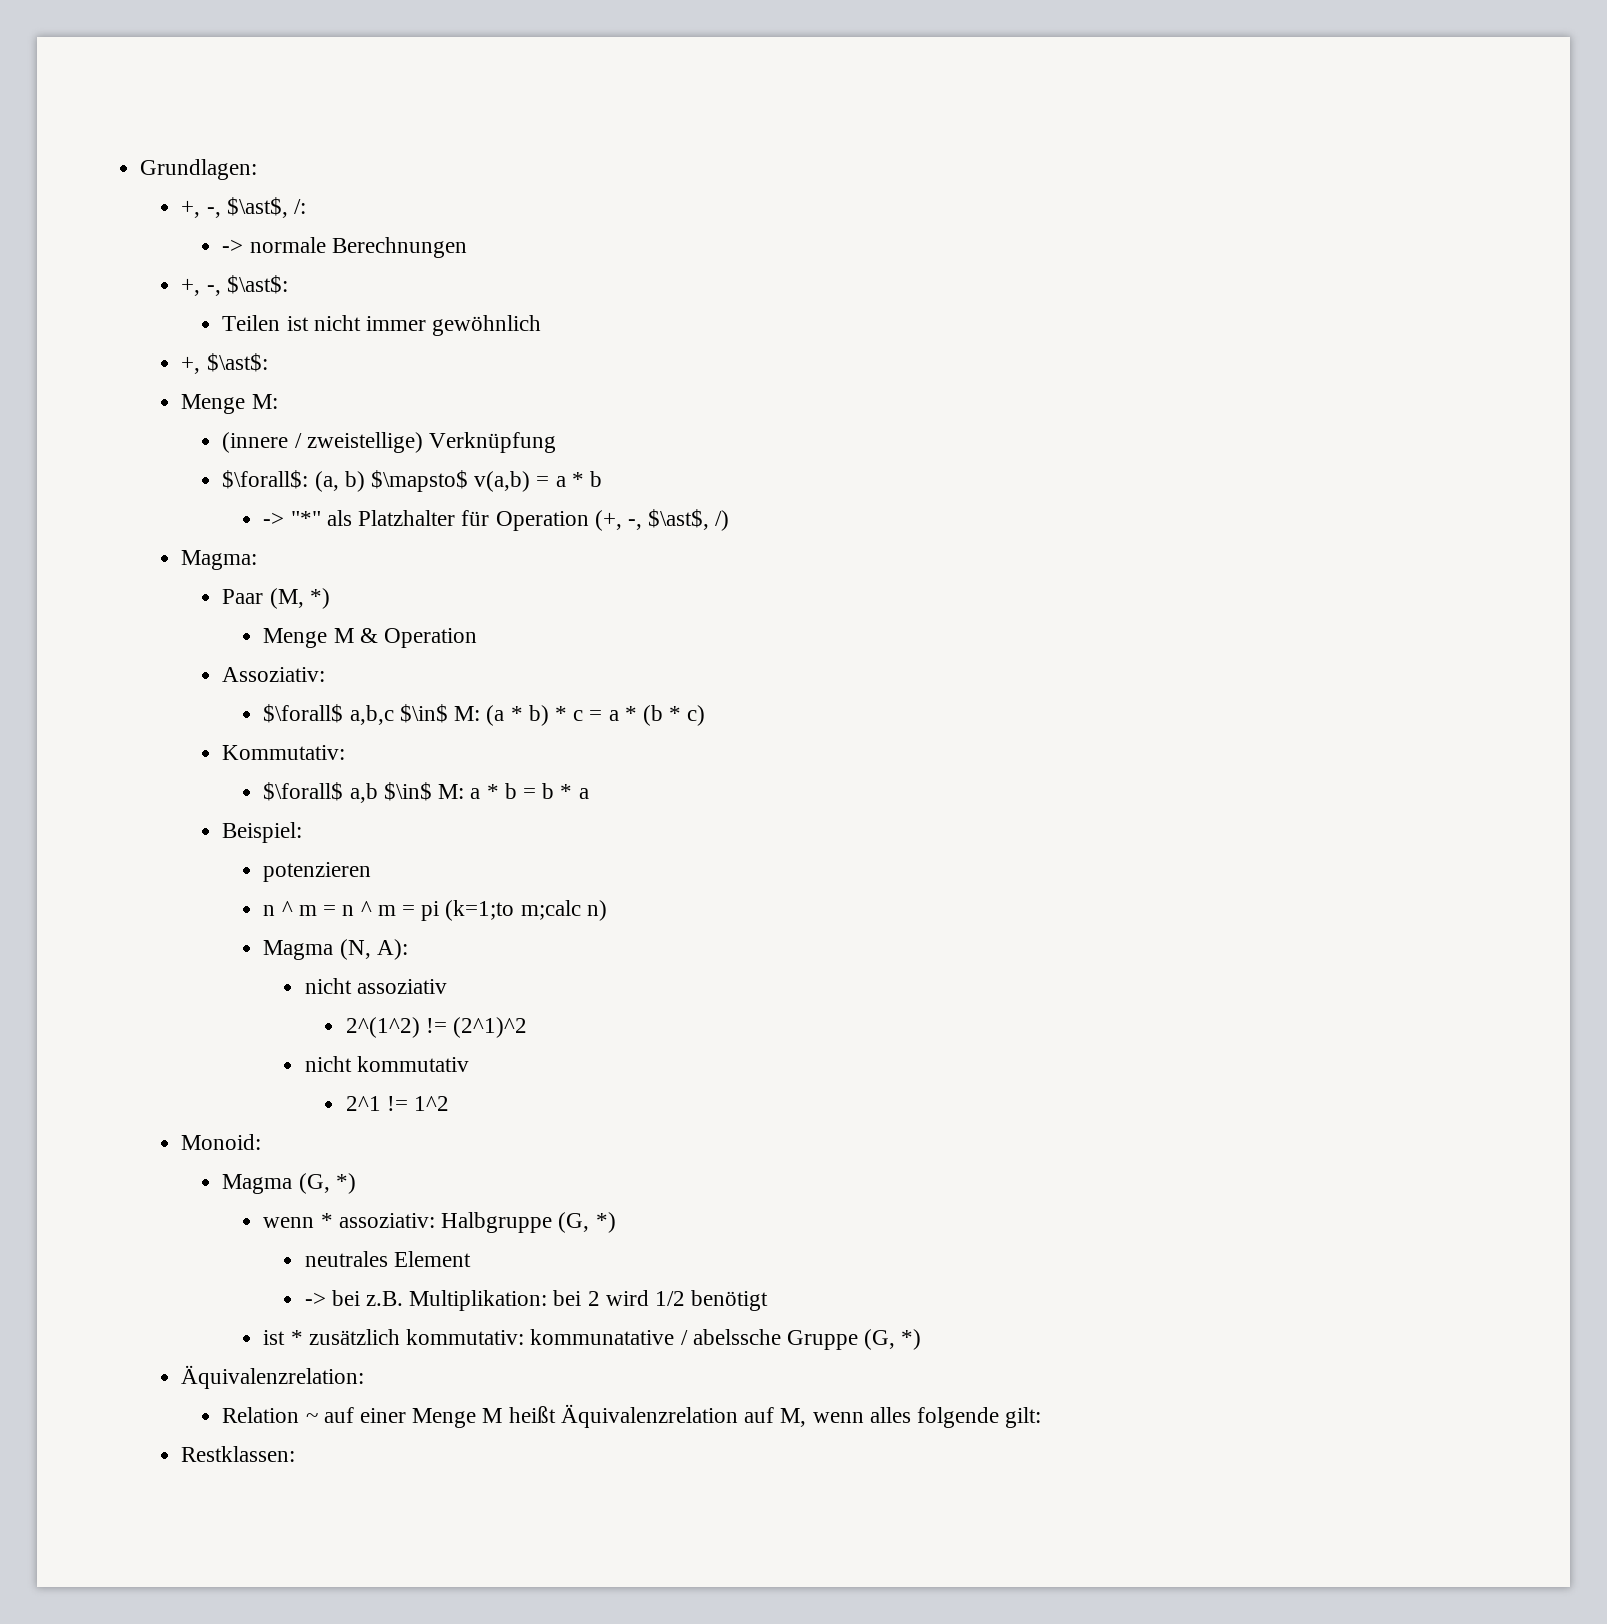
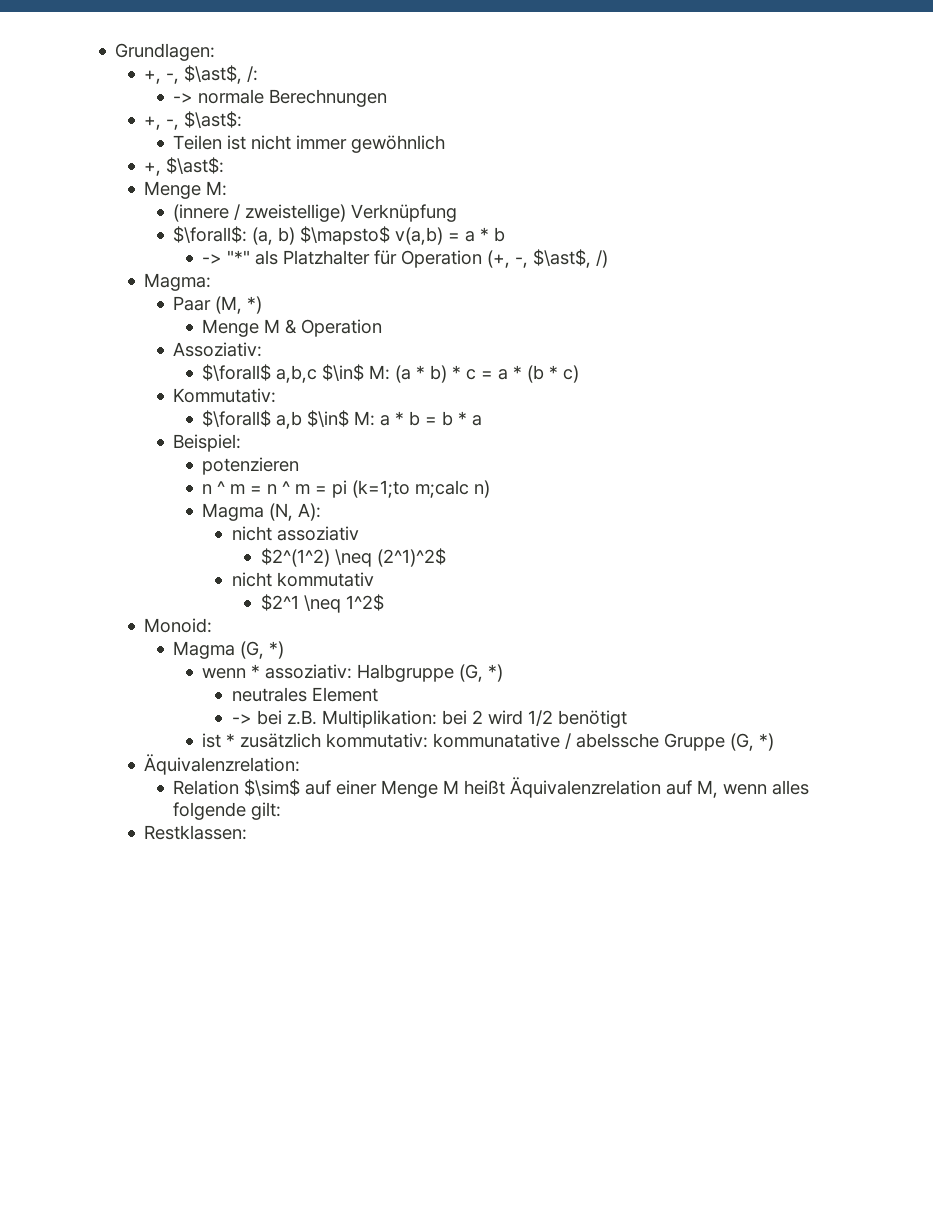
- 2^(1^2) != (2^1)^2
+ $2^(1^2) \neq (2^1)^2$
- 2^1 != 1^2
+ $2^1 \neq 1^2$
- Relation ~ auf einer Menge M heißt Äquivalenzrelation auf M, wenn alles folgende gilt:
+ Relation $\sim$ auf einer Menge M heißt Äquivalenzrelation auf M, wenn alles folgende gilt:

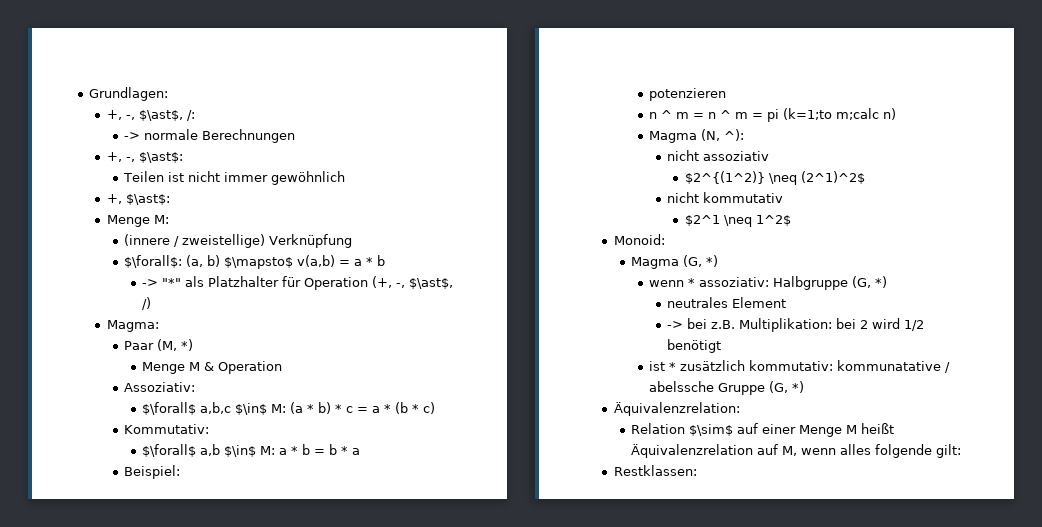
- Magma (N, A):
+ Magma (N, ^):
- $2^(1^2) \neq (2^1)^2$
+ $2^{(1^2)} \neq (2^1)^2$

